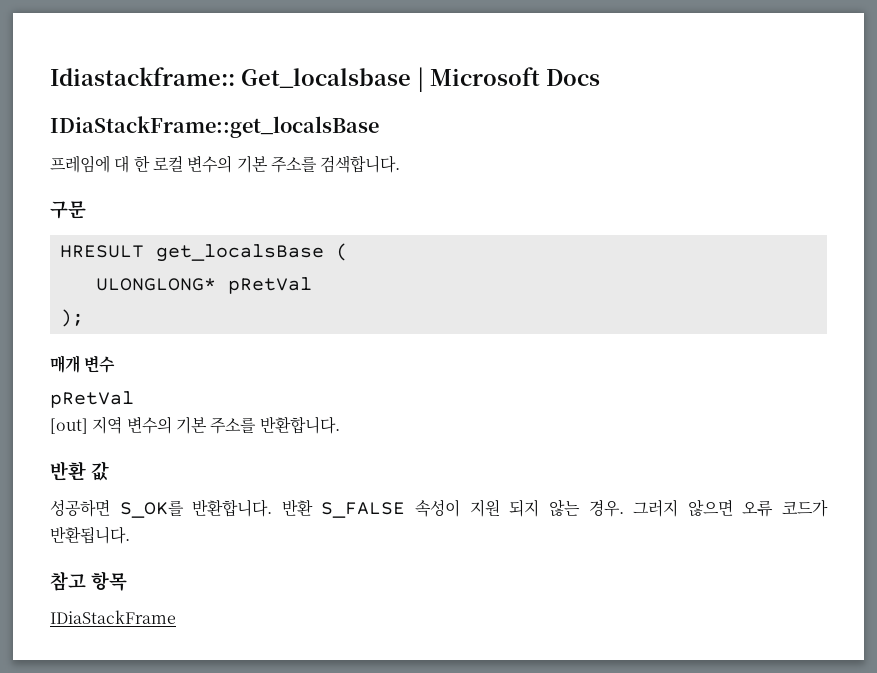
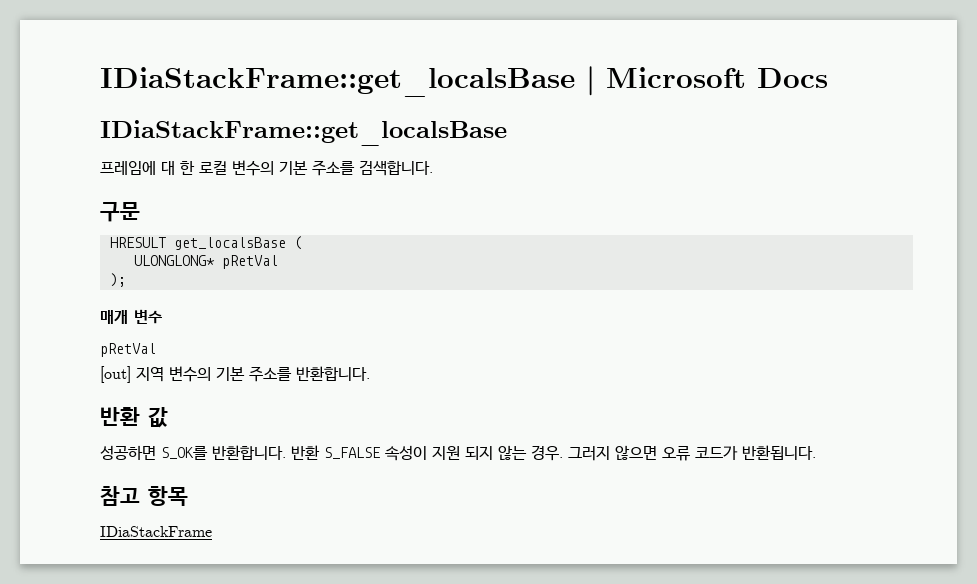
- Idiastackframe:: Get_localsbase | Microsoft Docs
+ IDiaStackFrame::get_localsBase | Microsoft Docs

